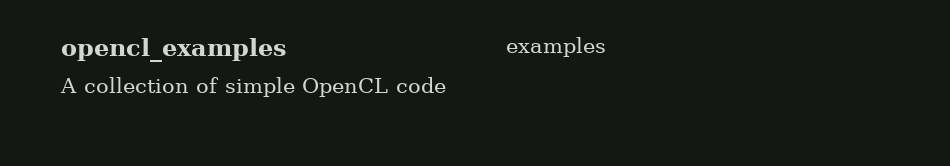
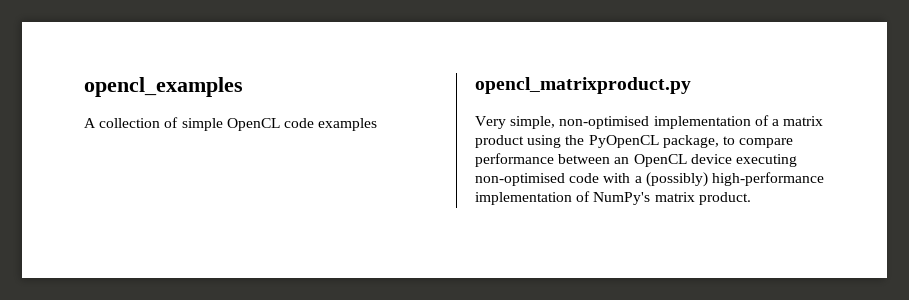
+ opencl_matrixproduct.py
+ Very simple, non-optimised implementation of a matrix product using the PyOpenCL package, to compare performance between an OpenCL device executing non-optimised code with a (possibly) high-performance implementation of NumPy's matrix product.

